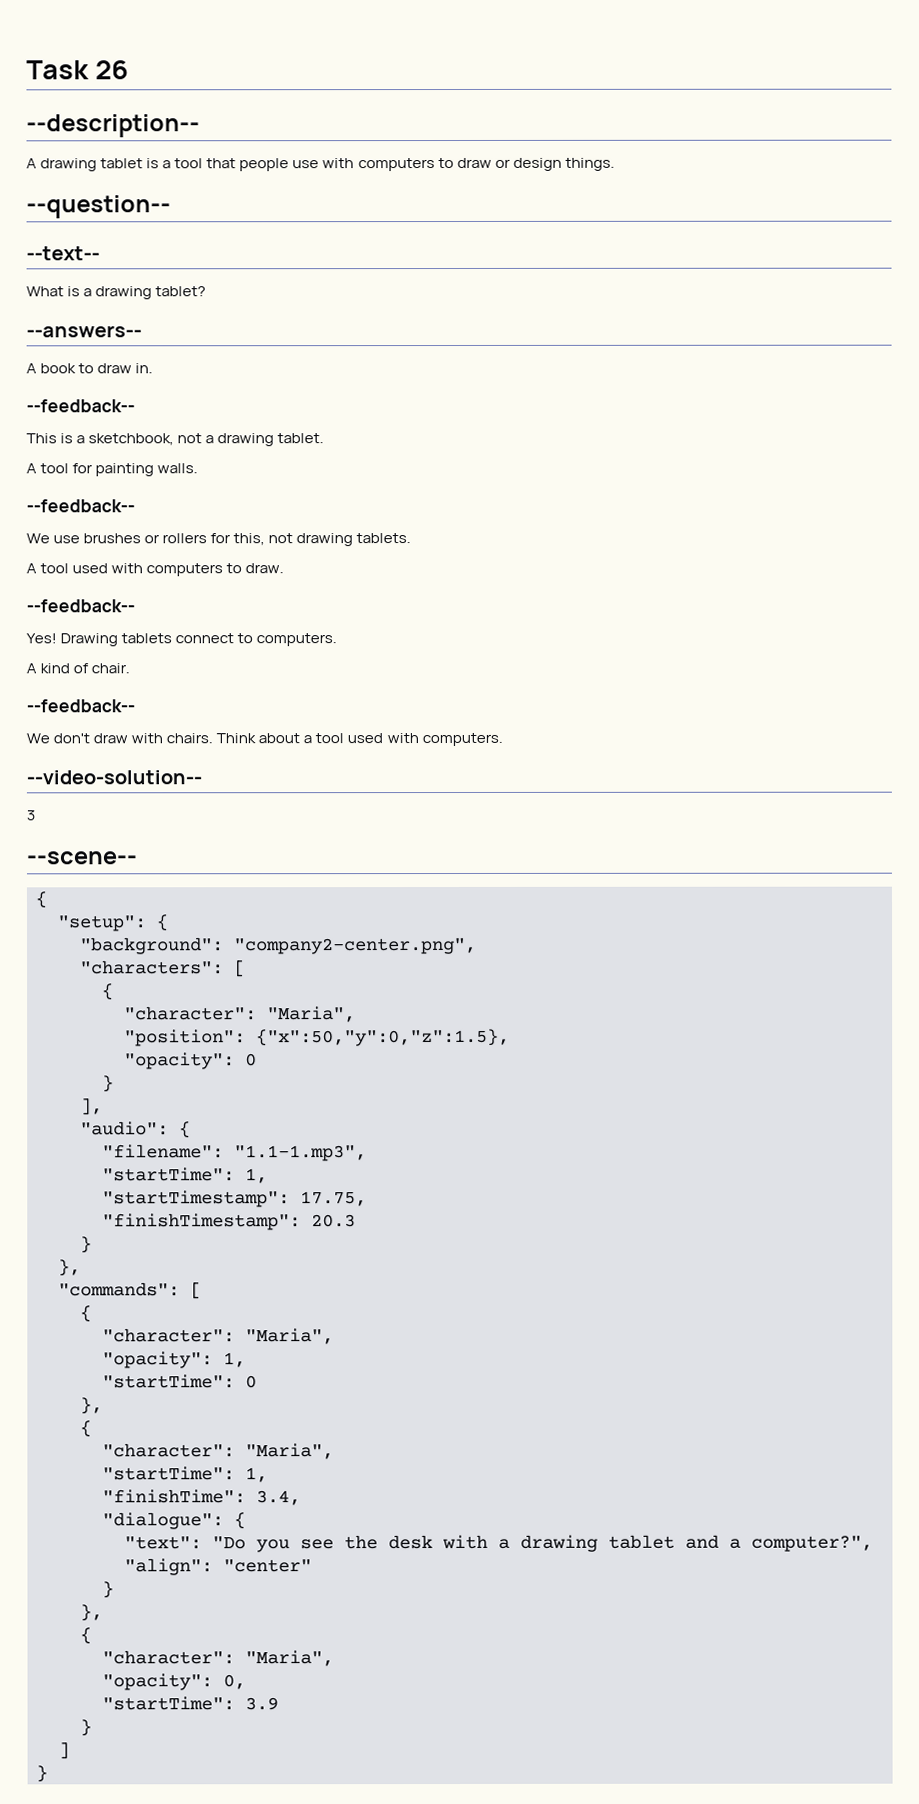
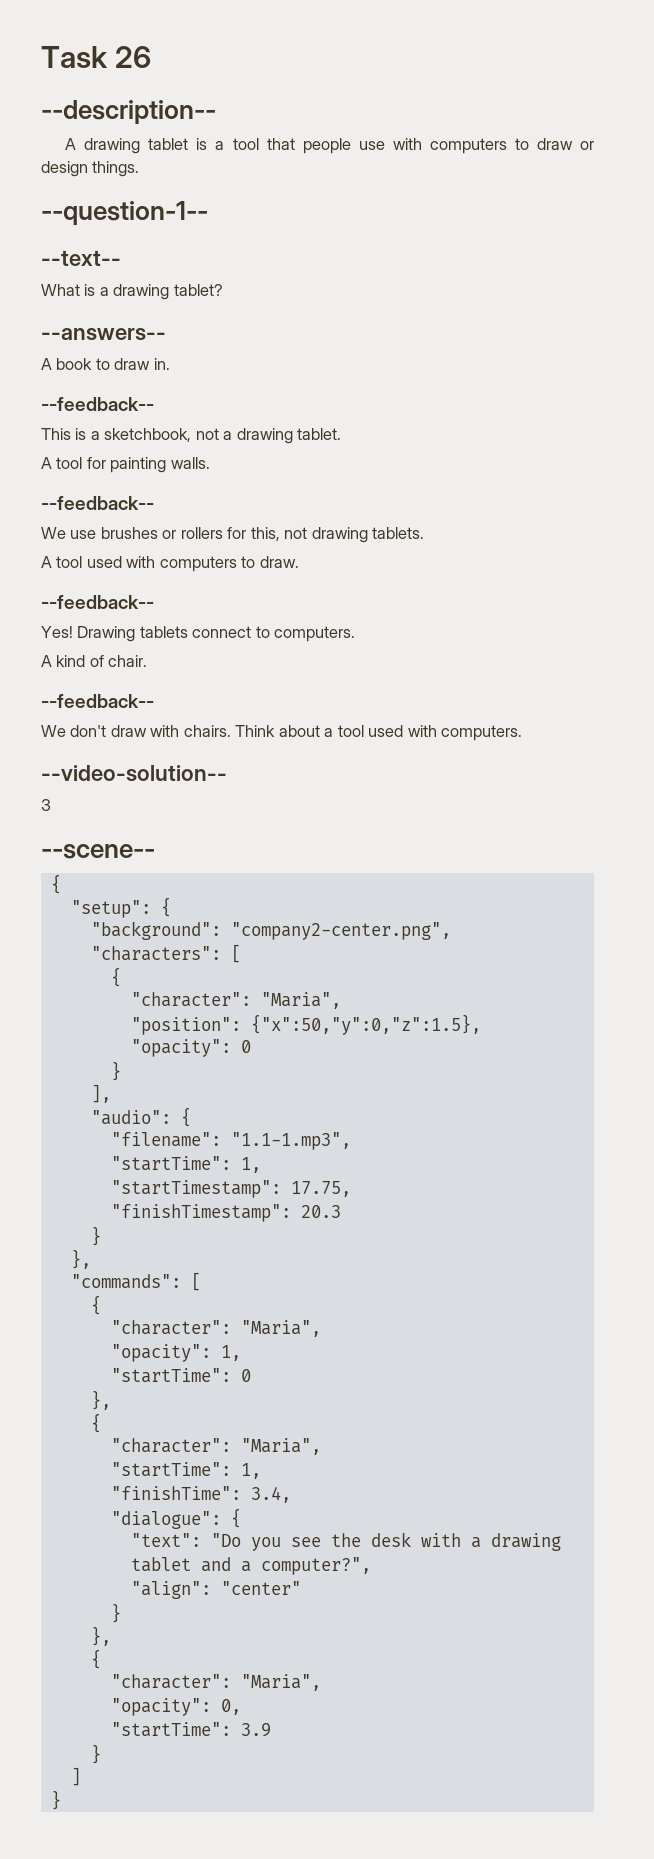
- --question--
+ --question-1--

